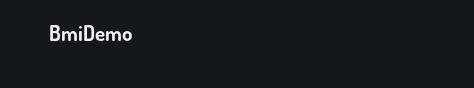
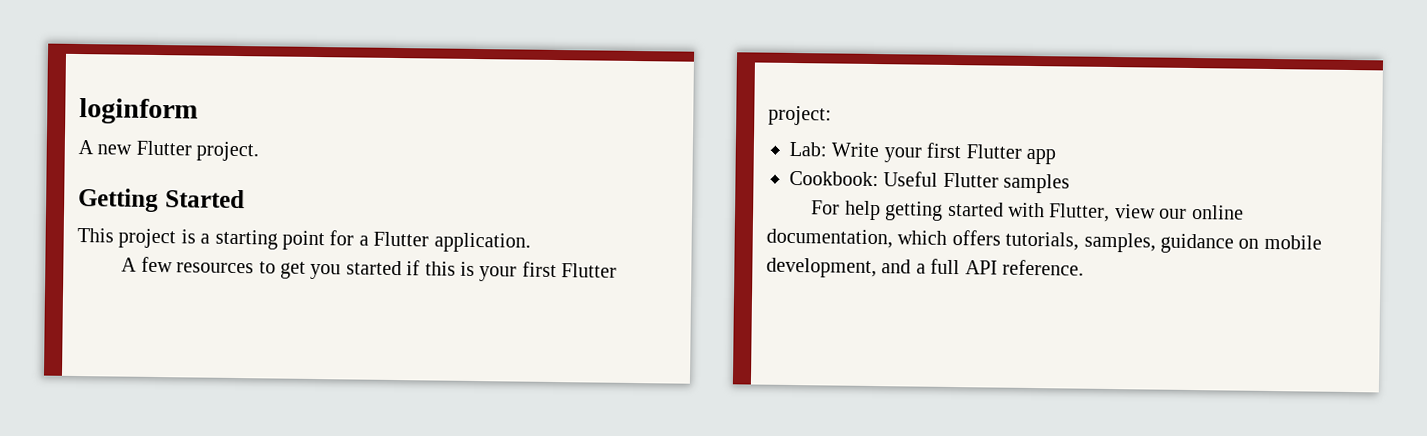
- BmiDemo
+ loginform
+ A new Flutter project.
+ Getting Started
+ This project is a starting point for a Flutter application.
+ A few resources to get you started if this is your first Flutter project:
+ Lab: Write your first Flutter app
+ Cookbook: Useful Flutter samples
+ For help getting started with Flutter, view our online documentation, which offers tutorials, samples, guidance on mobile development, and a full API reference.

